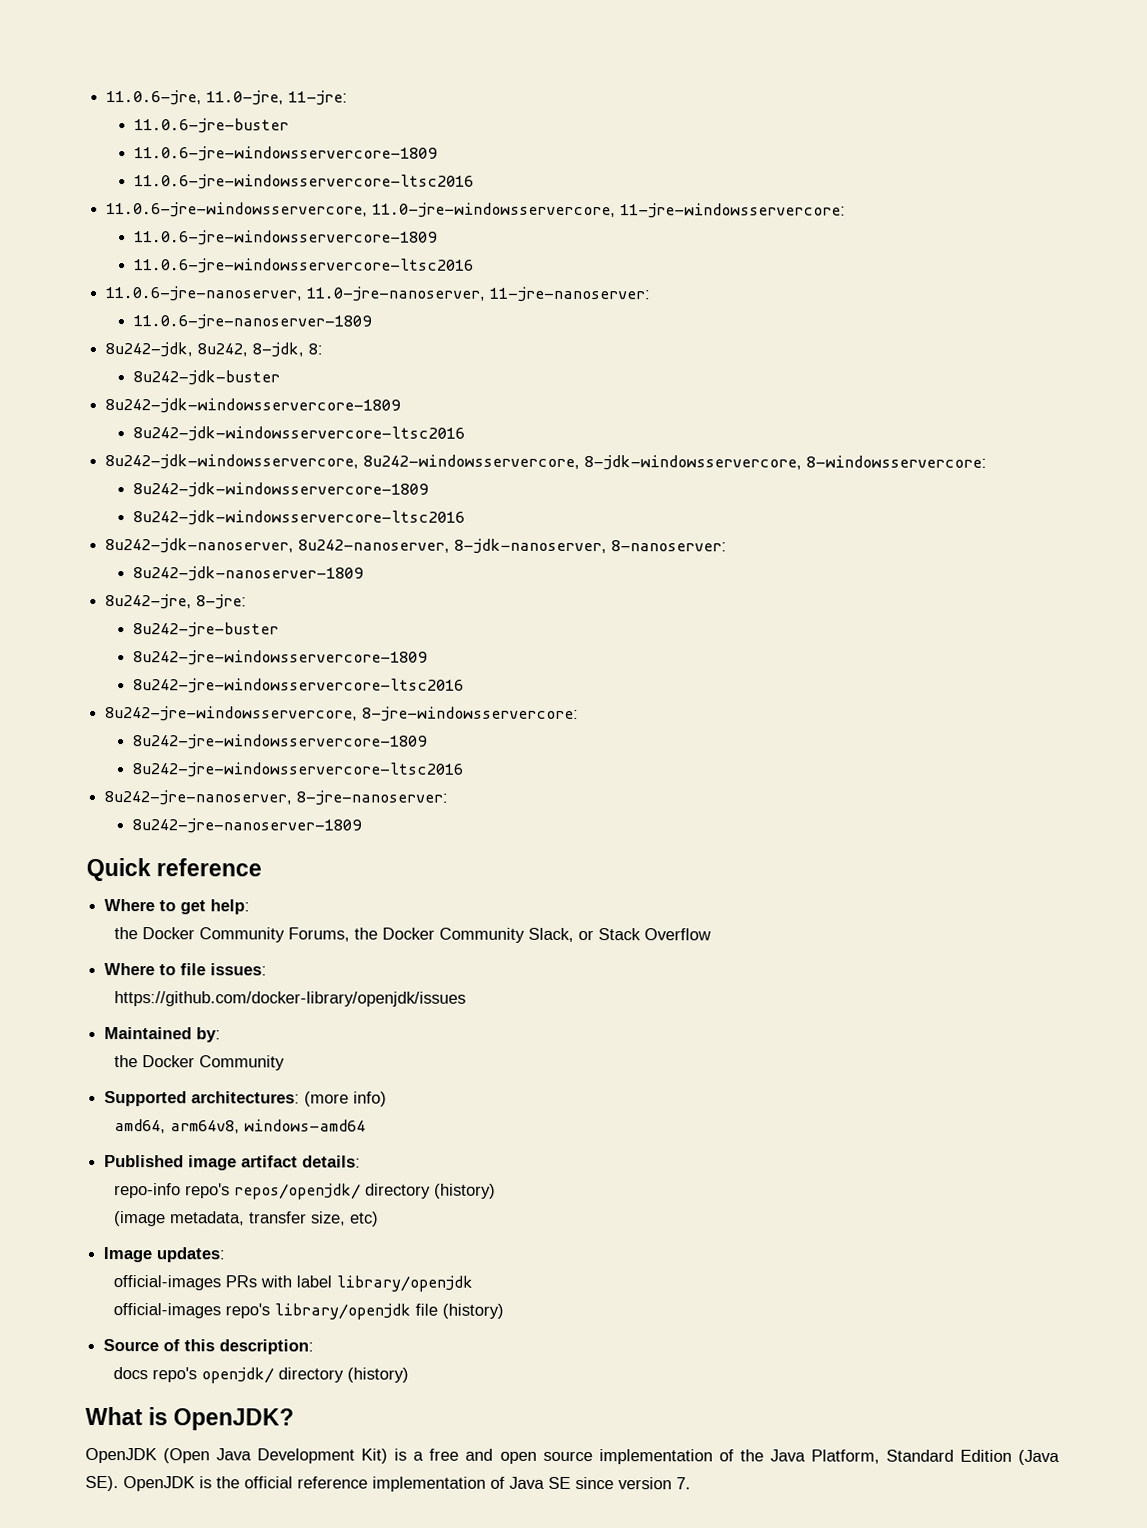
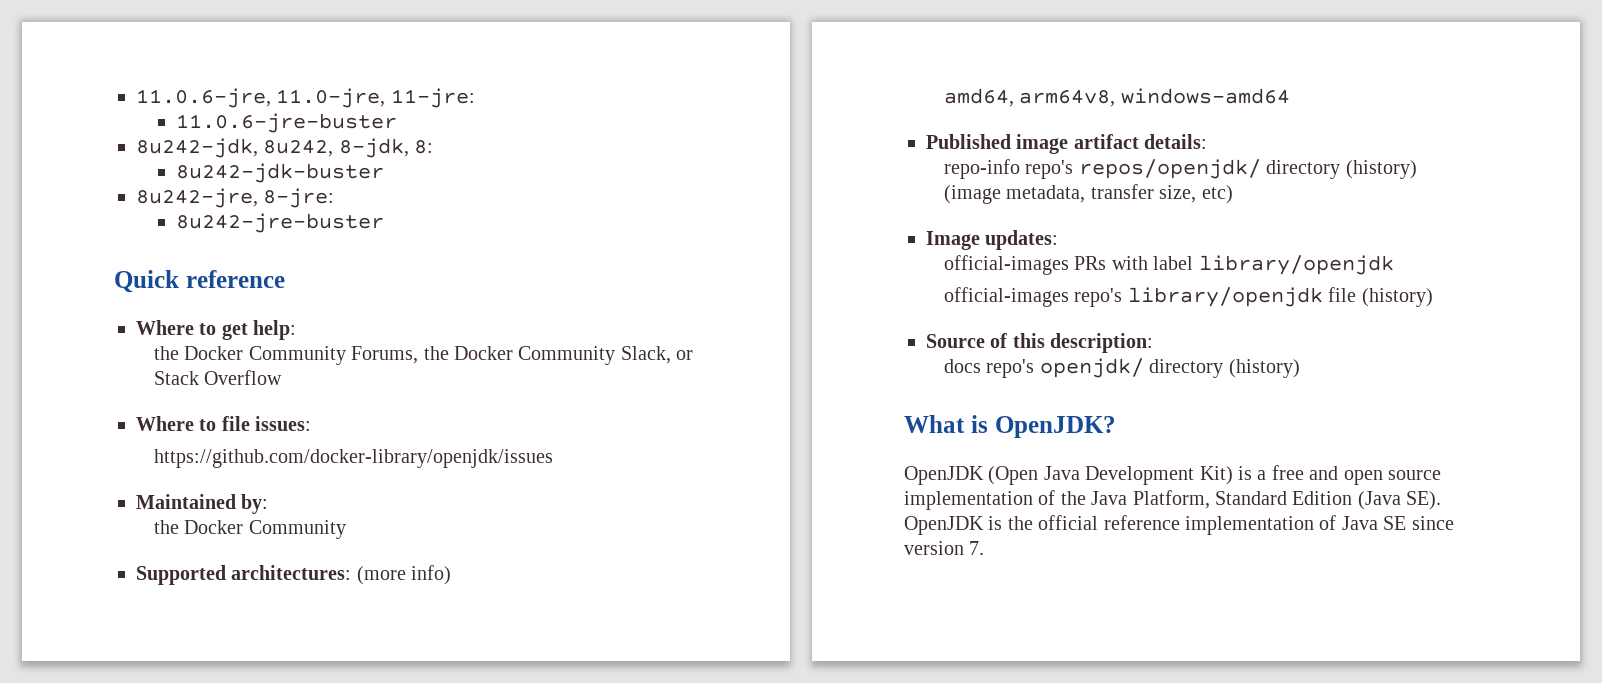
  11.0.6-jre-buster
- 11.0.6-jre-windowsservercore-1809
- 11.0.6-jre-windowsservercore-ltsc2016
- 11.0.6-jre-windowsservercore, 11.0-jre-windowsservercore, 11-jre-windowsservercore:
- 11.0.6-jre-windowsservercore-1809
- 11.0.6-jre-windowsservercore-ltsc2016
- 11.0.6-jre-nanoserver, 11.0-jre-nanoserver, 11-jre-nanoserver:
- 11.0.6-jre-nanoserver-1809
  8u242-jdk-buster
- 8u242-jdk-windowsservercore-1809
- 8u242-jdk-windowsservercore-ltsc2016
- 8u242-jdk-windowsservercore, 8u242-windowsservercore, 8-jdk-windowsservercore, 8-windowsservercore:
- 8u242-jdk-windowsservercore-1809
- 8u242-jdk-windowsservercore-ltsc2016
- 8u242-jdk-nanoserver, 8u242-nanoserver, 8-jdk-nanoserver, 8-nanoserver:
- 8u242-jdk-nanoserver-1809
  8u242-jre, 8-jre:
  8u242-jre-buster
- 8u242-jre-windowsservercore-1809
- 8u242-jre-windowsservercore-ltsc2016
- 8u242-jre-windowsservercore, 8-jre-windowsservercore:
- 8u242-jre-windowsservercore-1809
- 8u242-jre-windowsservercore-ltsc2016
- 8u242-jre-nanoserver, 8-jre-nanoserver:
- 8u242-jre-nanoserver-1809

